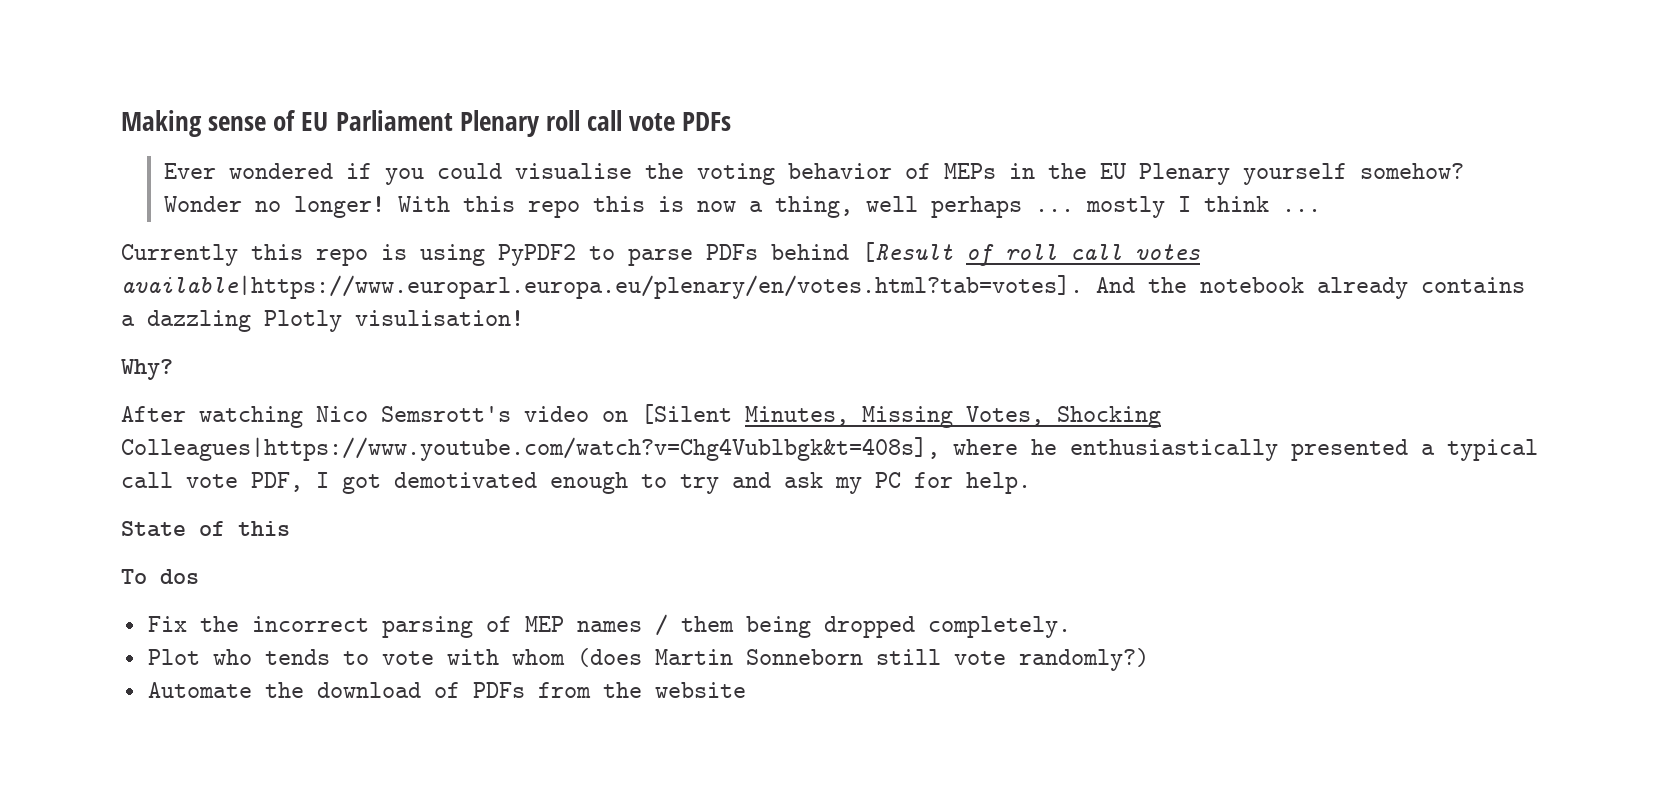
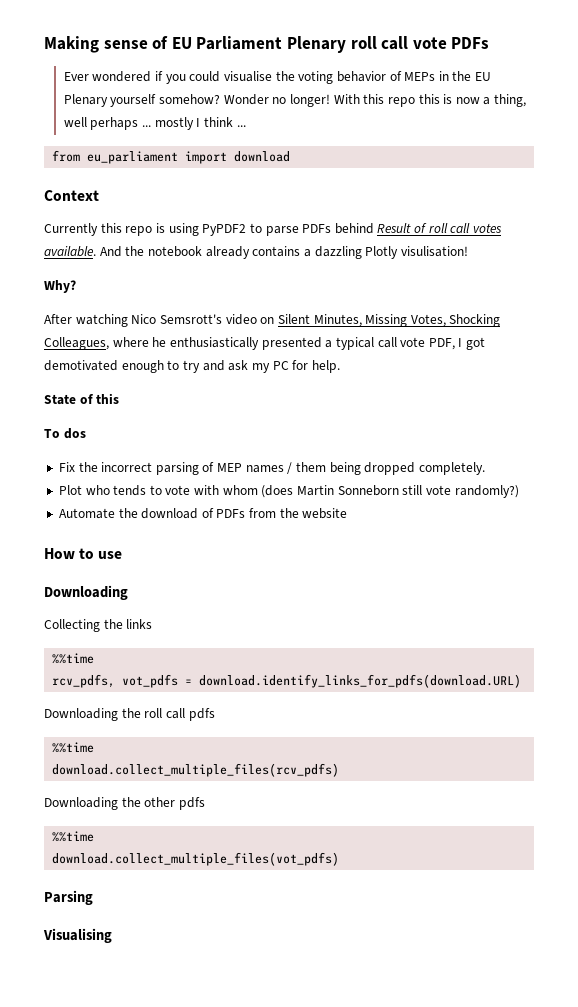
+ from eu_parliament import download
+ Context
- Currently this repo is using PyPDF2 to parse PDFs behind [Result of roll call votes available|https://www.europarl.europa.eu/plenary/en/votes.html?tab=votes]. And the notebook already contains a dazzling Plotly visulisation!
+ Currently this repo is using PyPDF2 to parse PDFs behind Result of roll call votes available. And the notebook already contains a dazzling Plotly visulisation!
- After watching Nico Semsrott's video on [Silent Minutes, Missing Votes, Shocking Colleagues|https://www.youtube.com/watch?v=Chg4Vublbgk&t=408s], where he enthusiastically presented a typical call vote PDF, I got demotivated enough to try and ask my PC for help.
+ After watching Nico Semsrott's video on Silent Minutes, Missing Votes, Shocking Colleagues, where he enthusiastically presented a typical call vote PDF, I got demotivated enough to try and ask my PC for help.
+ How to use
+ Downloading
+ Collecting the links
+ %%time
+ rcv_pdfs, vot_pdfs = download.identify_links_for_pdfs(download.URL)
+ Downloading the roll call pdfs
+ %%time
+ download.collect_multiple_files(rcv_pdfs)
+ Downloading the other pdfs
+ %%time
+ download.collect_multiple_files(vot_pdfs)
+ Parsing
+ Visualising

